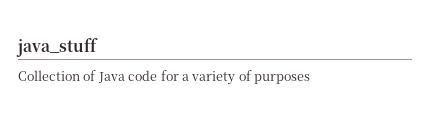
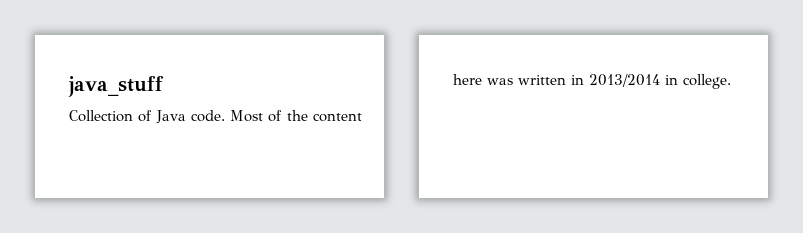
- Collection of Java code for a variety of purposes
+ Collection of Java code. Most of the content here was written in 2013/2014 in college.

